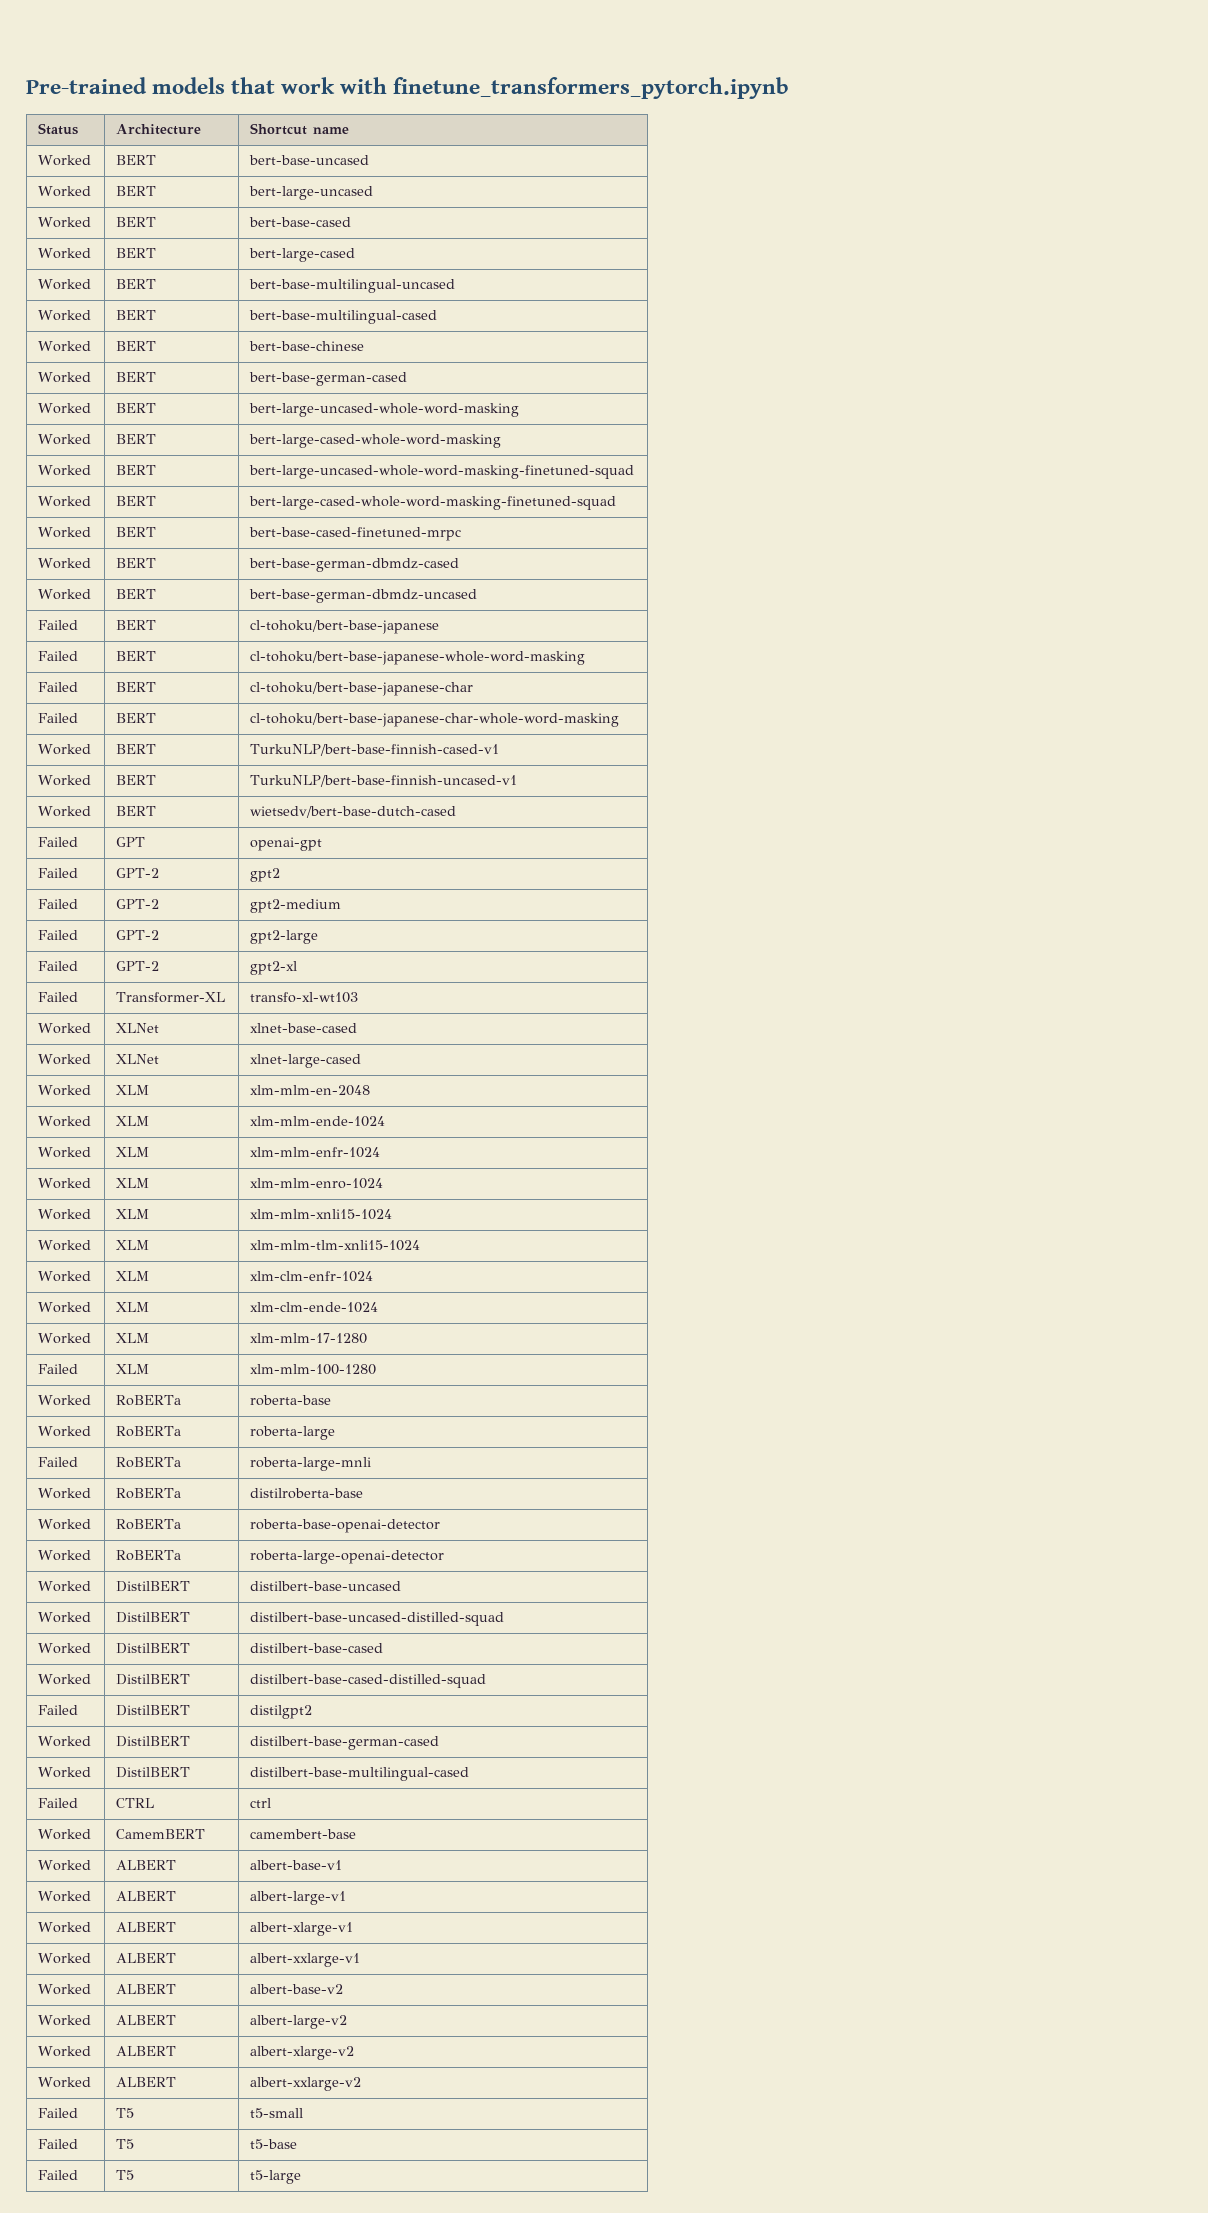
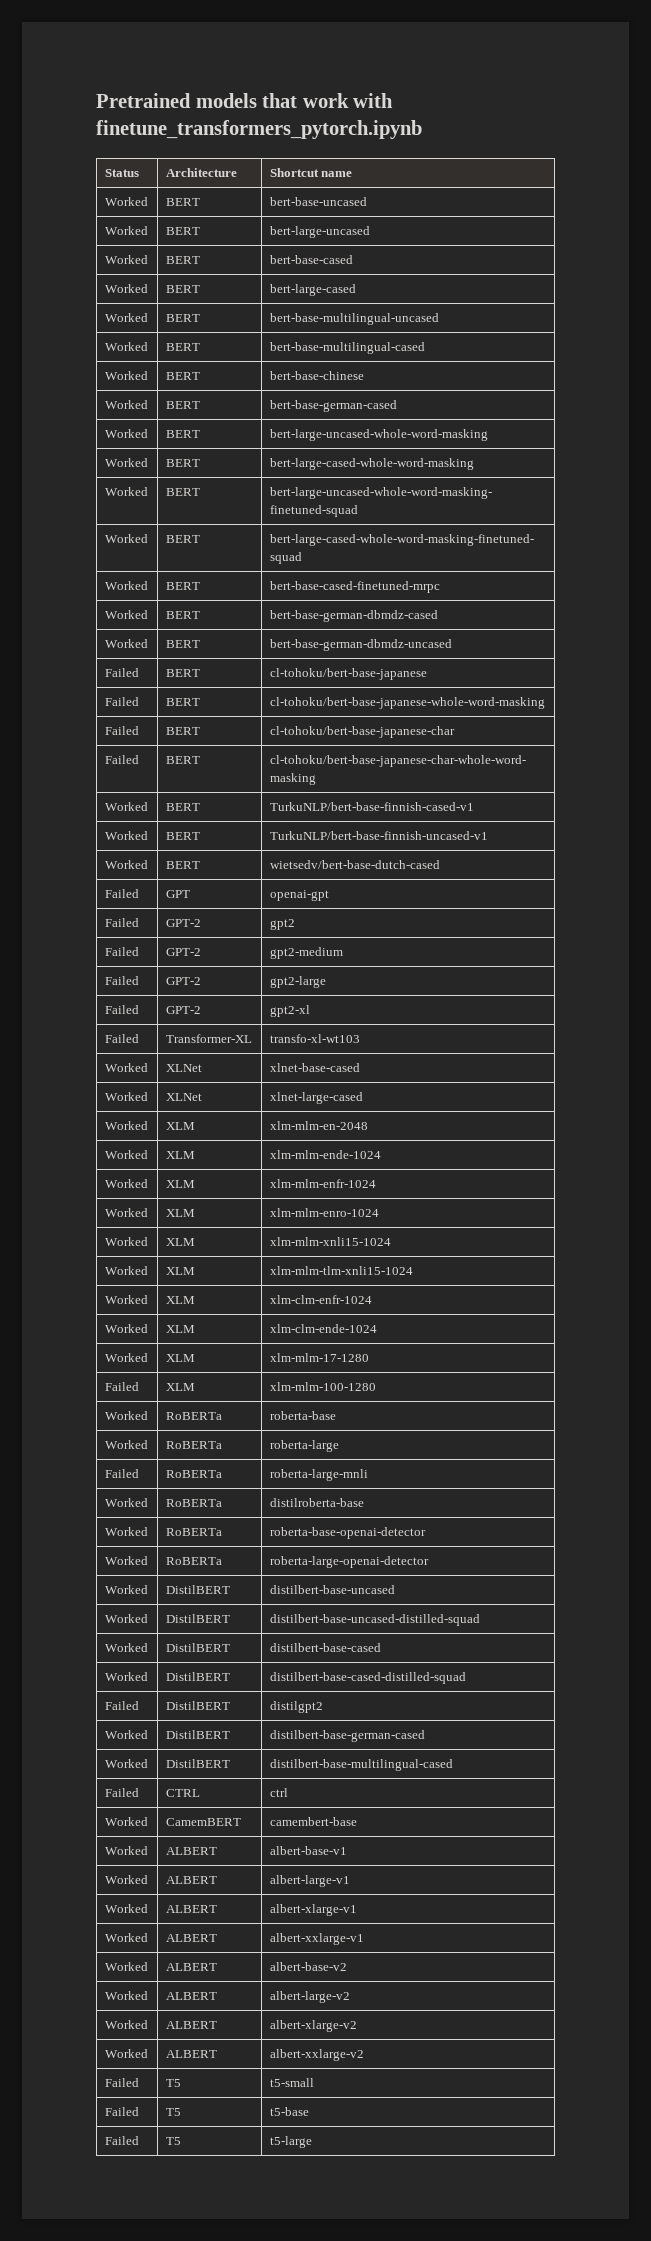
- Pre-trained models that work with finetune_transformers_pytorch.ipynb
+ Pretrained models that work with finetune_transformers_pytorch.ipynb

